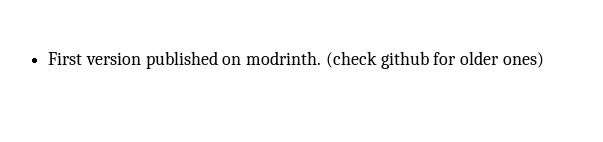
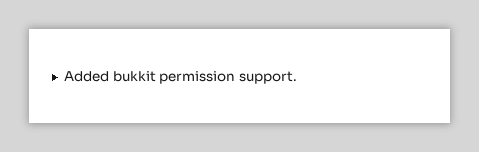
- First version published on modrinth. (check github for older ones)
+ Added bukkit permission support.

